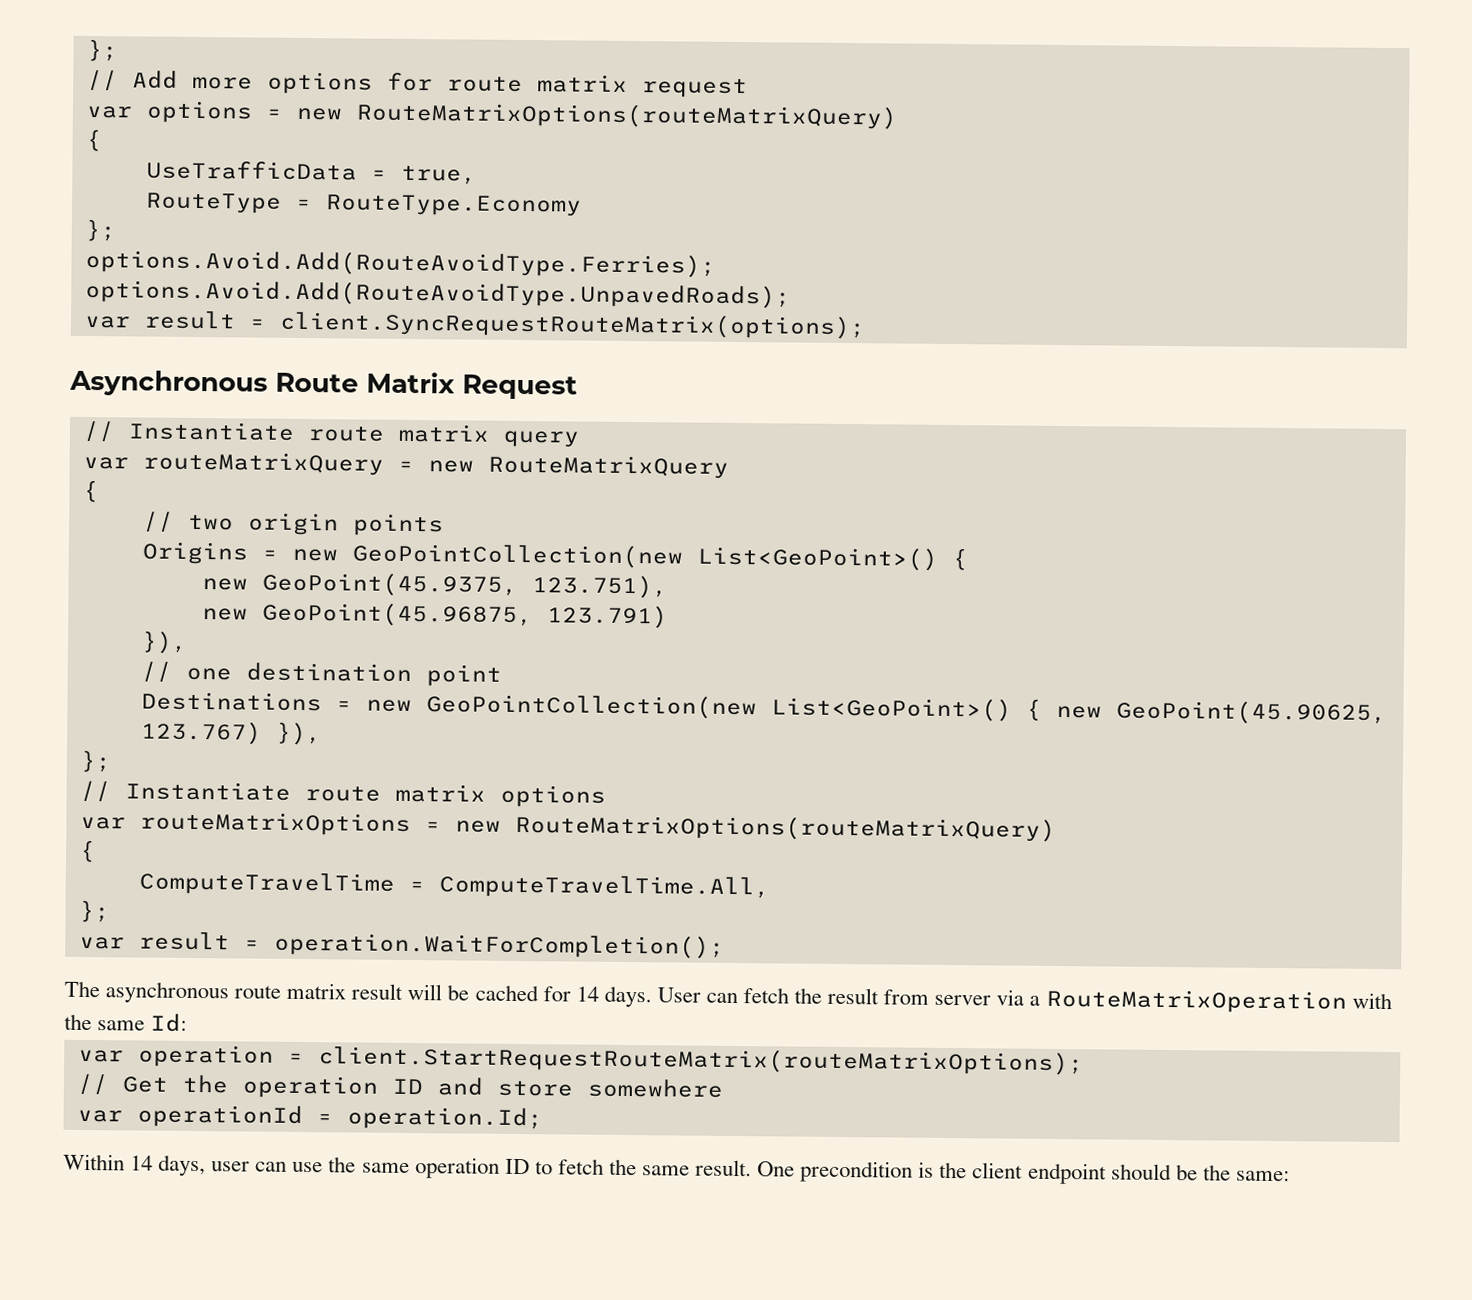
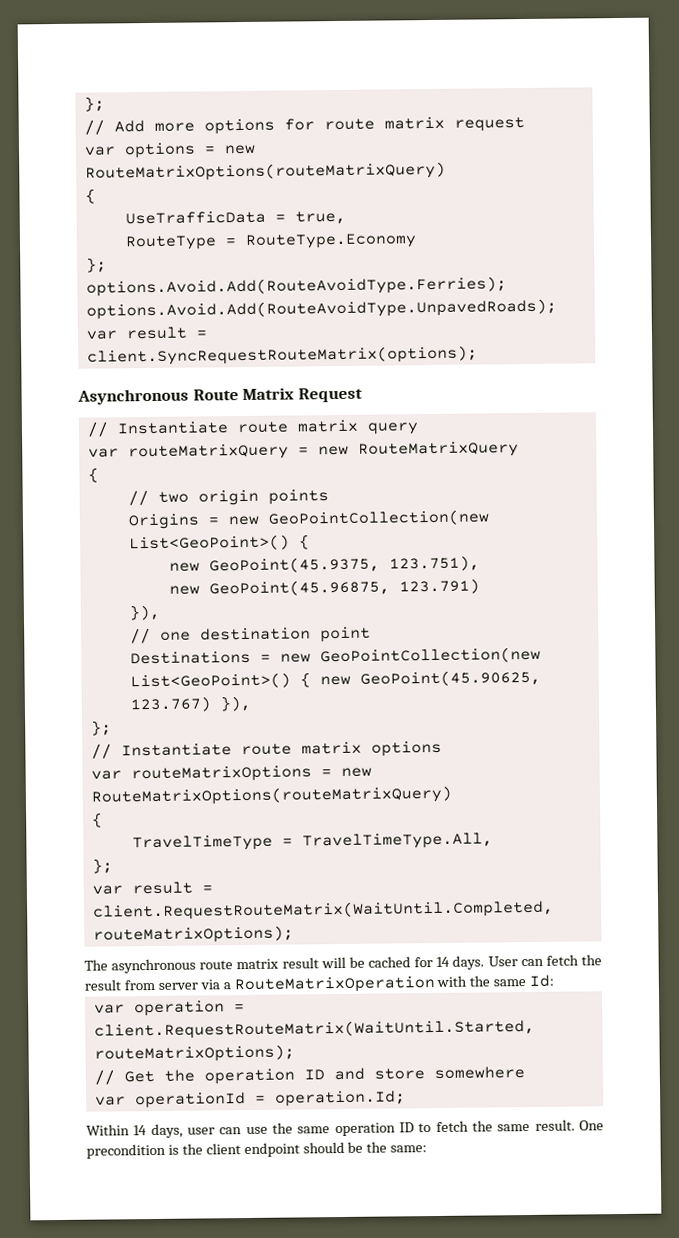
- ComputeTravelTime = ComputeTravelTime.All,
+ TravelTimeType = TravelTimeType.All,
- var result = operation.WaitForCompletion();
+ var result = client.RequestRouteMatrix(WaitUntil.Completed, routeMatrixOptions);
- var operation = client.StartRequestRouteMatrix(routeMatrixOptions);
+ var operation = client.RequestRouteMatrix(WaitUntil.Started, routeMatrixOptions);

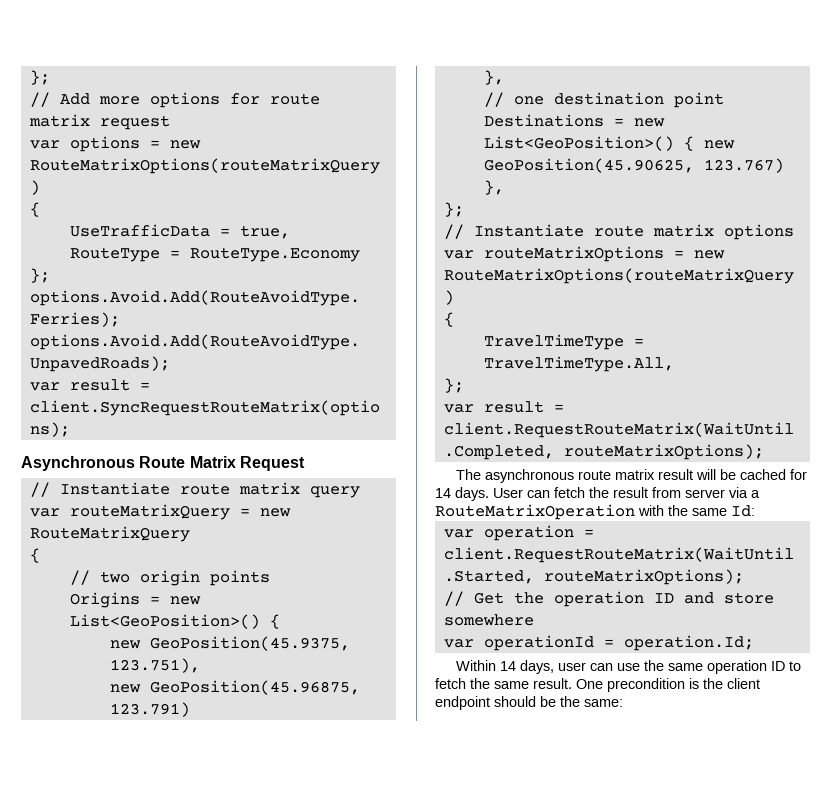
- Origins = new GeoPointCollection(new List<GeoPoint>() {
+ Origins = new List<GeoPosition>() {
- new GeoPoint(45.9375, 123.751),
+ new GeoPosition(45.9375, 123.751),
- new GeoPoint(45.96875, 123.791)
- }),
+ new GeoPosition(45.96875, 123.791)
+ },
- Destinations = new GeoPointCollection(new List<GeoPoint>() { new GeoPoint(45.90625, 123.767) }),
+ Destinations = new List<GeoPosition>() { new GeoPosition(45.90625, 123.767) },

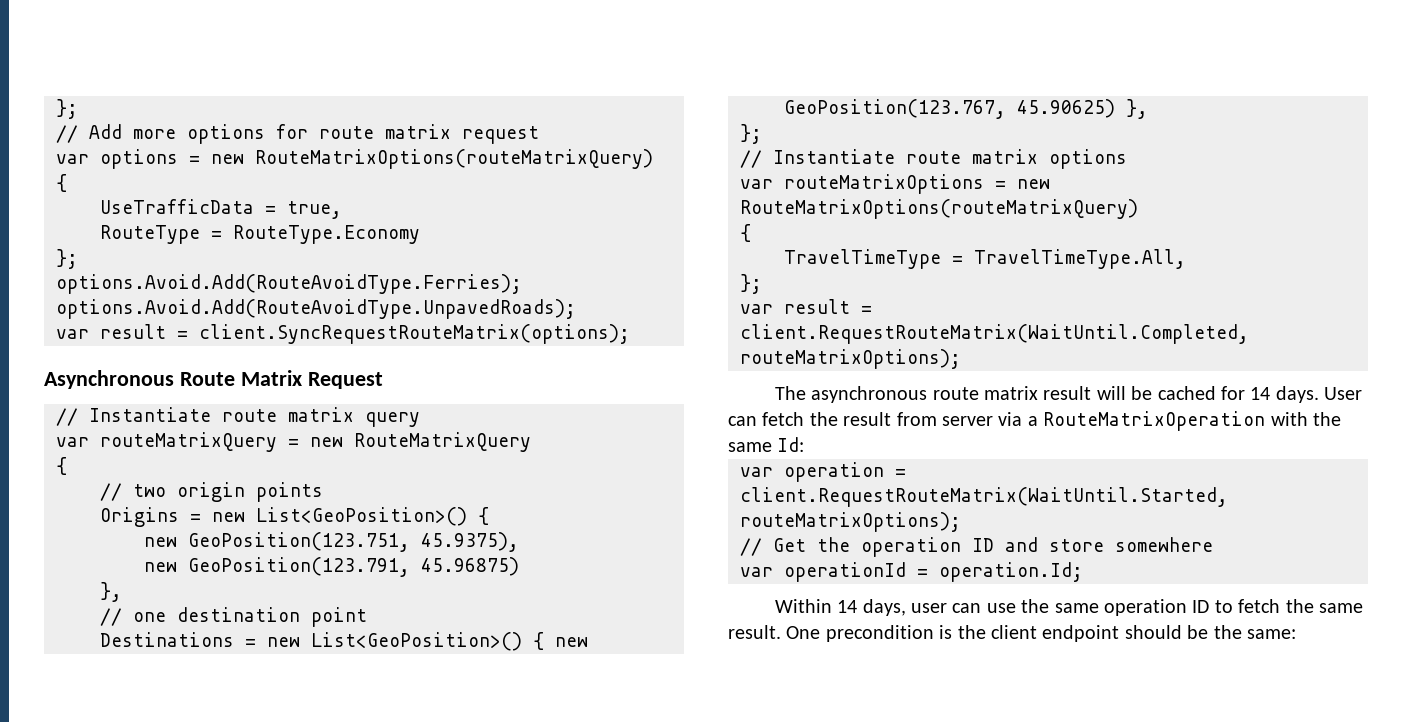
- new GeoPosition(45.9375, 123.751),
- new GeoPosition(45.96875, 123.791)
+ new GeoPosition(123.751, 45.9375),
+ new GeoPosition(123.791, 45.96875)
- Destinations = new List<GeoPosition>() { new GeoPosition(45.90625, 123.767) },
+ Destinations = new List<GeoPosition>() { new GeoPosition(123.767, 45.90625) },

